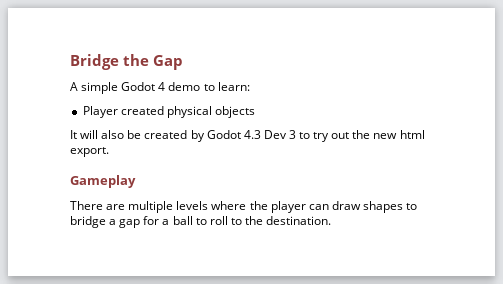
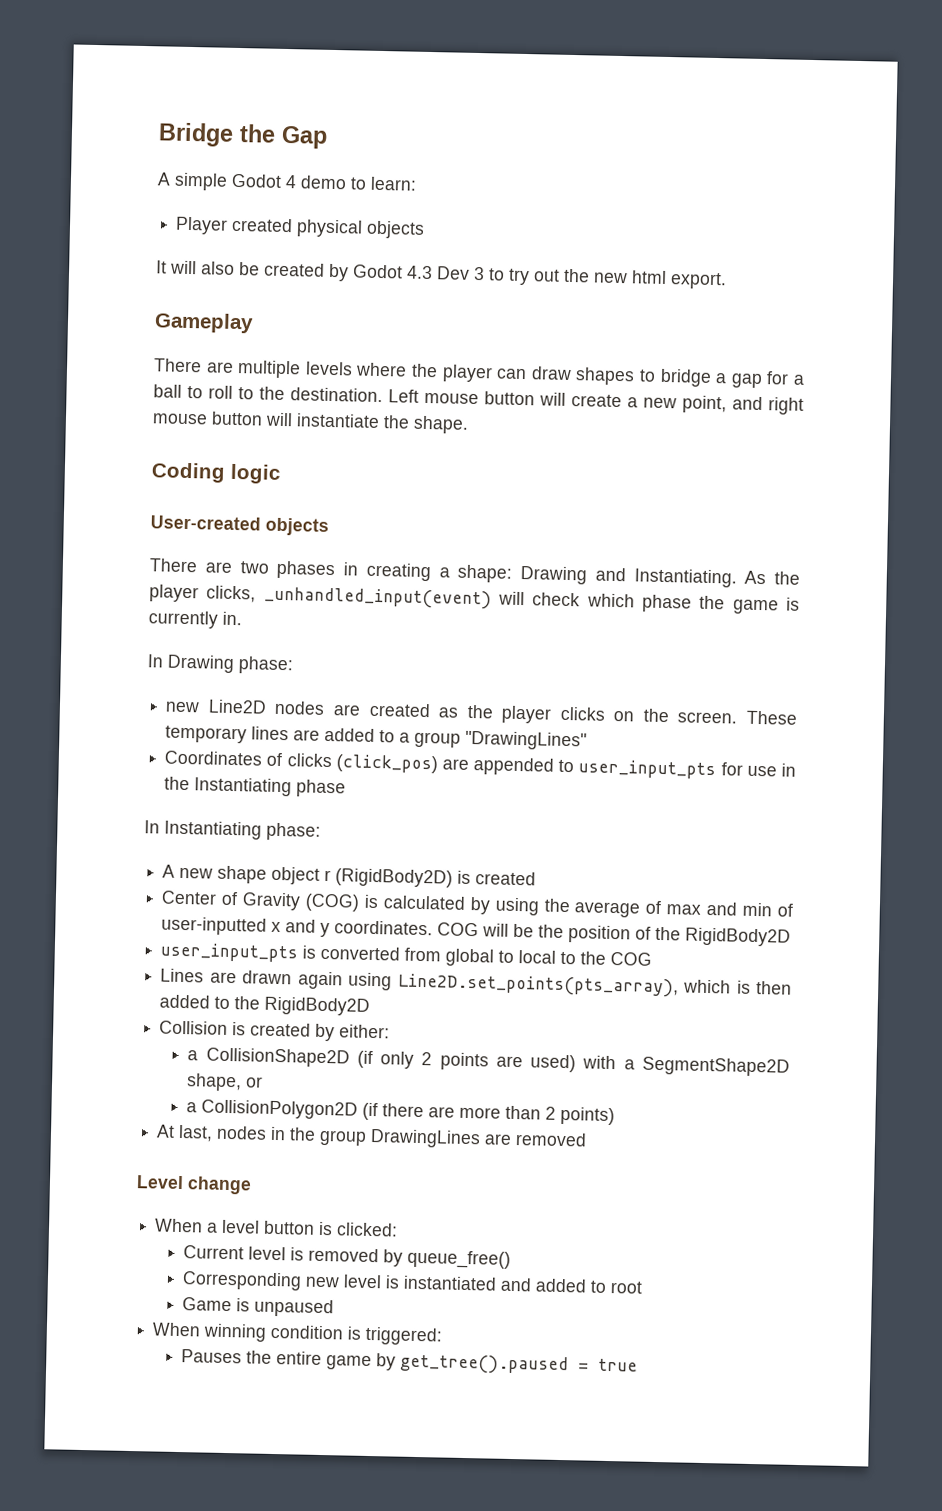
+ Left mouse button will create a new point, and right mouse button will instantiate the shape.
+ Coding logic
+ User-created objects
+ There are two phases in creating a shape: Drawing and Instantiating. As the player clicks, _unhandled_input(event) will check which phase the game is currently in.
+ In Drawing phase:
+ new Line2D nodes are created as the player clicks on the screen. These temporary lines are added to a group "DrawingLines"
+ Coordinates of clicks (click_pos) are appended to user_input_pts for use in the Instantiating phase
+ In Instantiating phase:
+ A new shape object r (RigidBody2D) is created
+ Center of Gravity (COG) is calculated by using the average of max and min of user-inputted x and y coordinates. COG will be the position of the RigidBody2D
+ user_input_pts is converted from global to local to the COG
+ Lines are drawn again using Line2D.set_points(pts_array), which is then added to the RigidBody2D
+ Collision is created by either:
+ a CollisionShape2D (if only 2 points are used) with a SegmentShape2D shape, or
+ a CollisionPolygon2D (if there are more than 2 points)
+ At last, nodes in the group DrawingLines are removed
+ Level change
+ When a level button is clicked:
+ Current level is removed by queue_free()
+ Corresponding new level is instantiated and added to root
+ Game is unpaused
+ When winning condition is triggered:
+ Pauses the entire game by get_tree().paused = true

